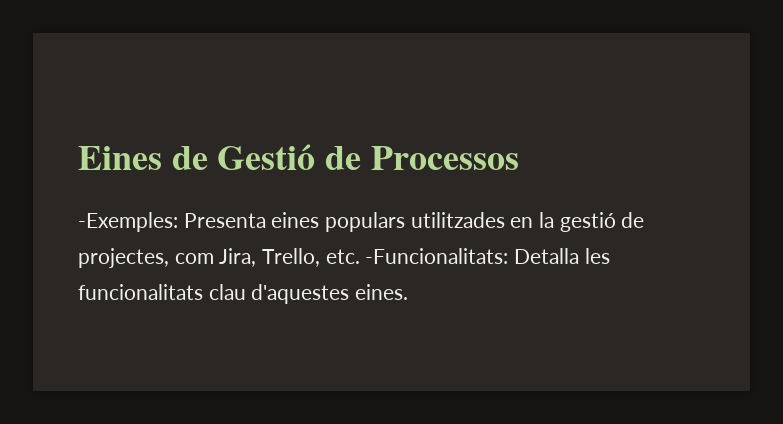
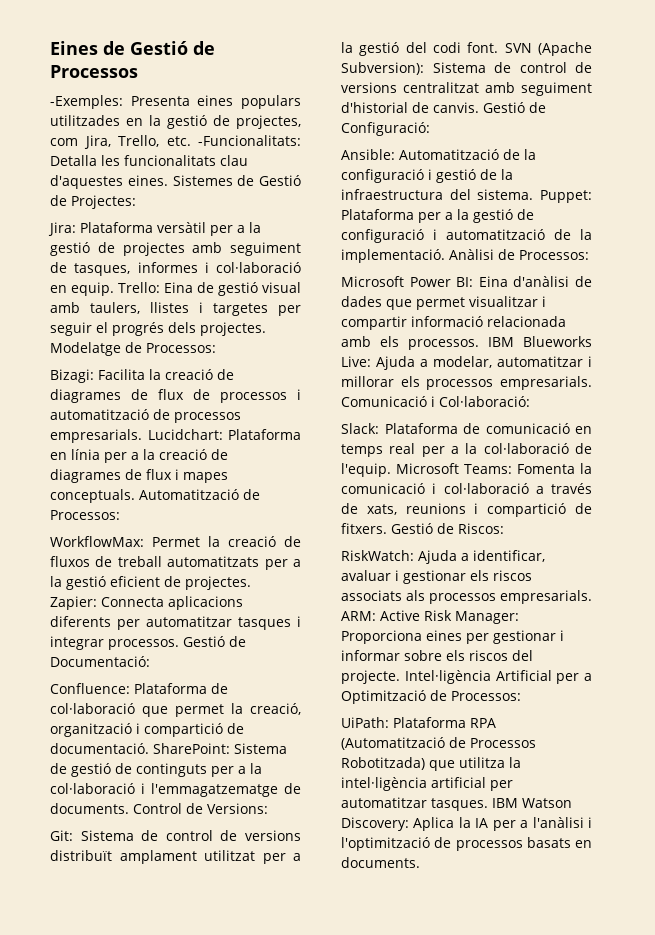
+ Sistemes de Gestió de Projectes:
+ Jira: Plataforma versàtil per a la gestió de projectes amb seguiment de tasques, informes i col·laboració en equip. Trello: Eina de gestió visual amb taulers, llistes i targetes per seguir el progrés dels projectes. Modelatge de Processos:
+ Bizagi: Facilita la creació de diagrames de flux de processos i automatització de processos empresarials. Lucidchart: Plataforma en línia per a la creació de diagrames de flux i mapes conceptuals. Automatització de Processos:
+ WorkflowMax: Permet la creació de fluxos de treball automatitzats per a la gestió eficient de projectes. Zapier: Connecta aplicacions diferents per automatitzar tasques i integrar processos. Gestió de Documentació:
+ Confluence: Plataforma de col·laboració que permet la creació, organització i compartició de documentació. SharePoint: Sistema de gestió de continguts per a la col·laboració i l'emmagatzematge de documents. Control de Versions:
+ Git: Sistema de control de versions distribuït amplament utilitzat per a la gestió del codi font. SVN (Apache Subversion): Sistema de control de versions centralitzat amb seguiment d'historial de canvis. Gestió de Configuració:
+ Ansible: Automatització de la configuració i gestió de la infraestructura del sistema. Puppet: Plataforma per a la gestió de configuració i automatització de la implementació. Anàlisi de Processos:
+ Microsoft Power BI: Eina d'anàlisi de dades que permet visualitzar i compartir informació relacionada amb els processos. IBM Blueworks Live: Ajuda a modelar, automatitzar i millorar els processos empresarials. Comunicació i Col·laboració:
+ Slack: Plataforma de comunicació en temps real per a la col·laboració de l'equip. Microsoft Teams: Fomenta la comunicació i col·laboració a través de xats, reunions i compartició de fitxers. Gestió de Riscos:
+ RiskWatch: Ajuda a identificar, avaluar i gestionar els riscos associats als processos empresarials. ARM: Active Risk Manager: Proporciona eines per gestionar i informar sobre els riscos del projecte. Intel·ligència Artificial per a Optimització de Processos:
+ UiPath: Plataforma RPA (Automatització de Processos Robotitzada) que utilitza la intel·ligència artificial per automatitzar tasques. IBM Watson Discovery: Aplica la IA per a l'anàlisi i l'optimització de processos basats en documents.

